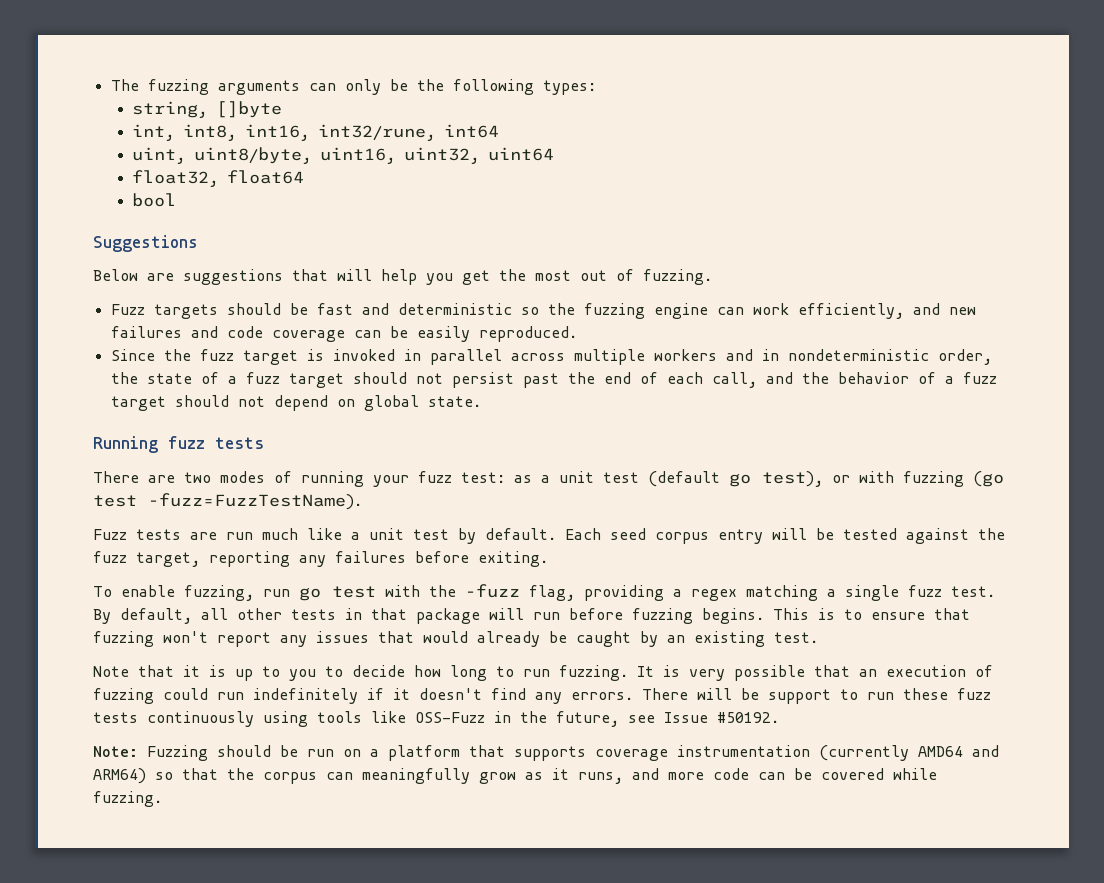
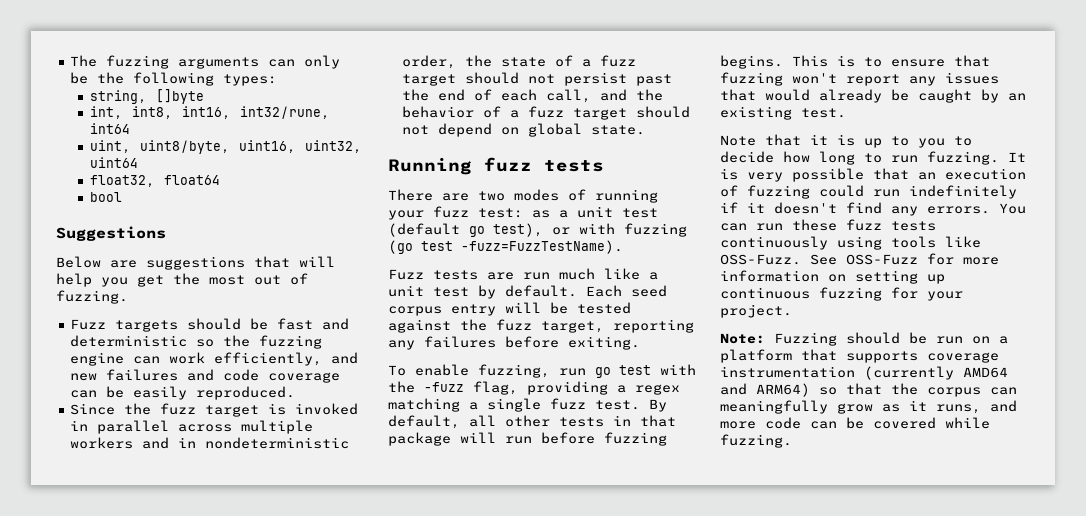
- There will be support to run these fuzz tests continuously using tools like OSS-Fuzz in the future, see Issue #50192.
+ You can run these fuzz tests continuously using tools like OSS-Fuzz. See OSS-Fuzz for more information on setting up continuous fuzzing for your project.

